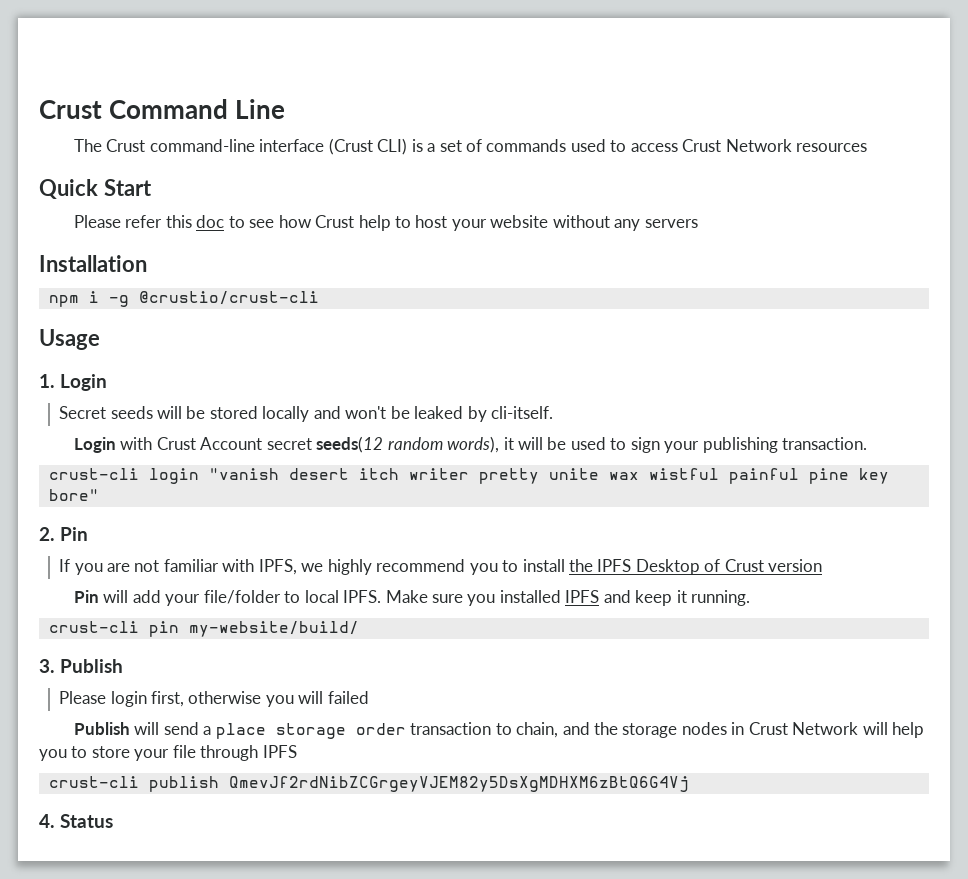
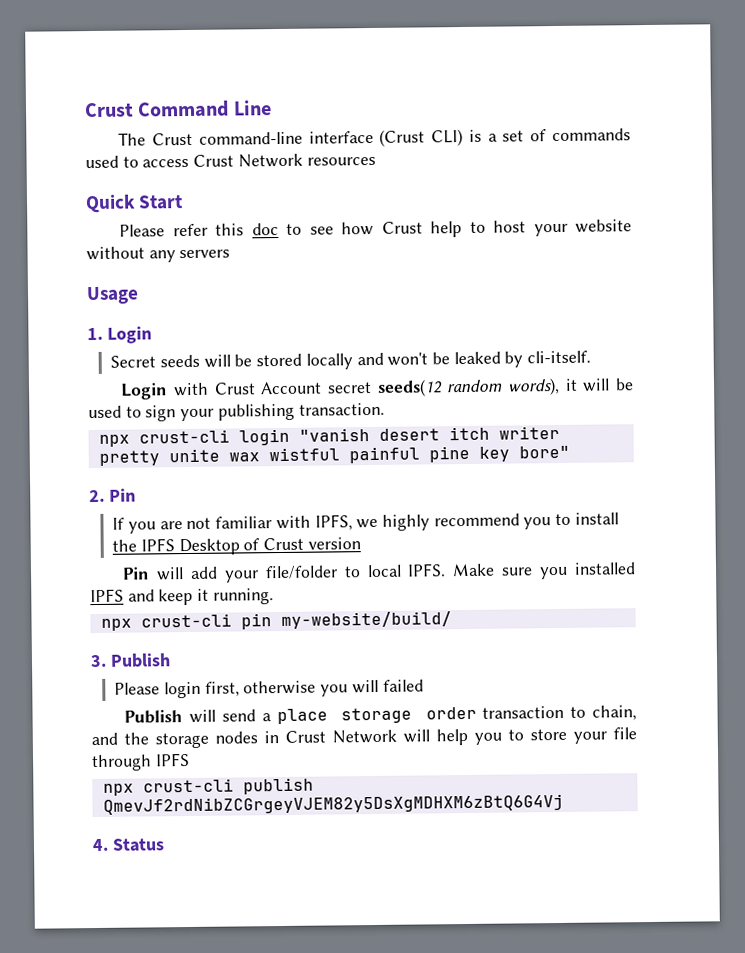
- Installation
- npm i -g @crustio/crust-cli
- crust-cli login "vanish desert itch writer pretty unite wax wistful painful pine key bore"
+ npx crust-cli login "vanish desert itch writer pretty unite wax wistful painful pine key bore"
- crust-cli pin my-website/build/
+ npx crust-cli pin my-website/build/
- crust-cli publish QmevJf2rdNibZCGrgeyVJEM82y5DsXgMDHXM6zBtQ6G4Vj
+ npx crust-cli publish QmevJf2rdNibZCGrgeyVJEM82y5DsXgMDHXM6zBtQ6G4Vj

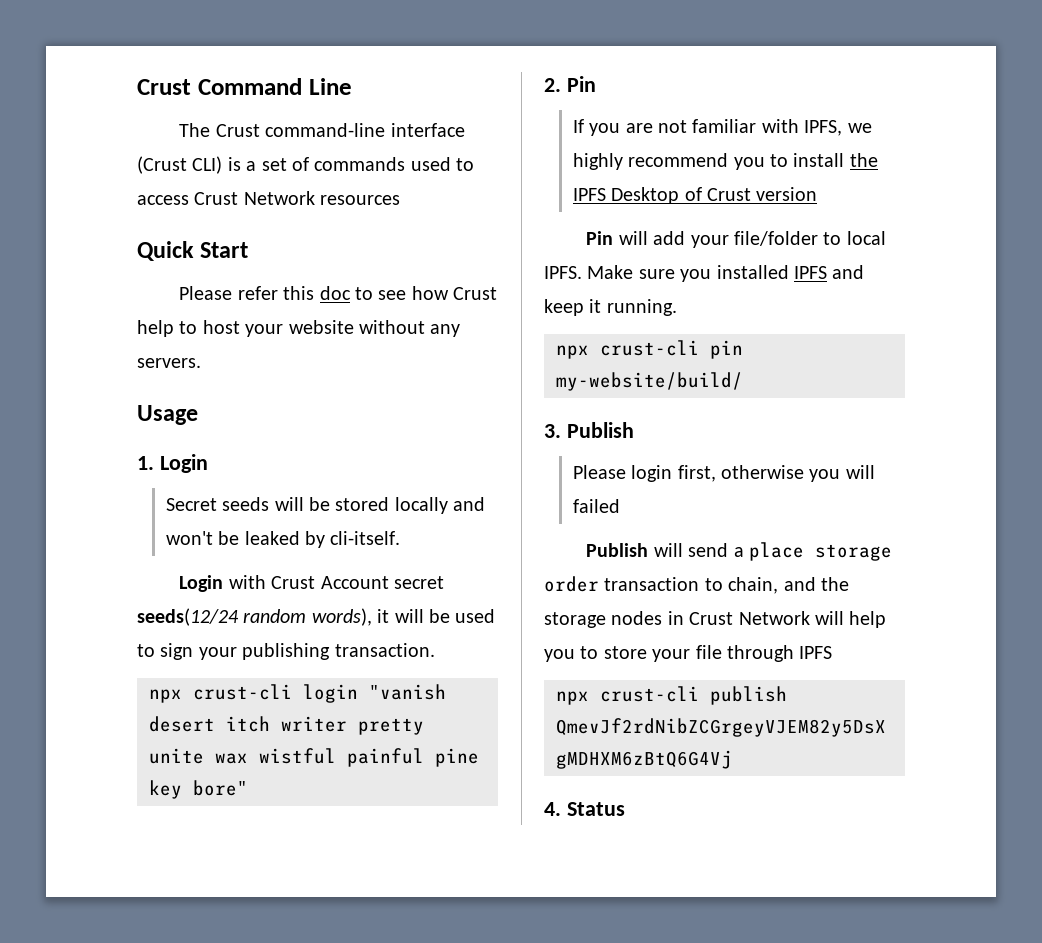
- Please refer this doc to see how Crust help to host your website without any servers
+ Please refer this doc to see how Crust help to host your website without any servers.
- Login with Crust Account secret seeds(12 random words), it will be used to sign your publishing transaction.
+ Login with Crust Account secret seeds(12/24 random words), it will be used to sign your publishing transaction.

